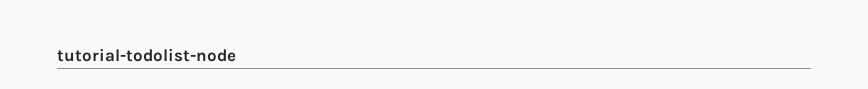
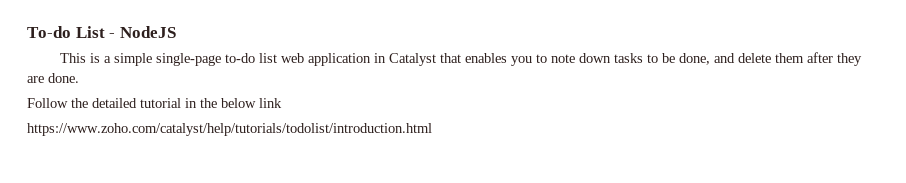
- tutorial-todolist-node
+ To-do List - NodeJS
+ This is a simple single-page to-do list web application in Catalyst that enables you to note down tasks to be done, and delete them after they are done.
+ Follow the detailed tutorial in the below link
+ https://www.zoho.com/catalyst/help/tutorials/todolist/introduction.html

